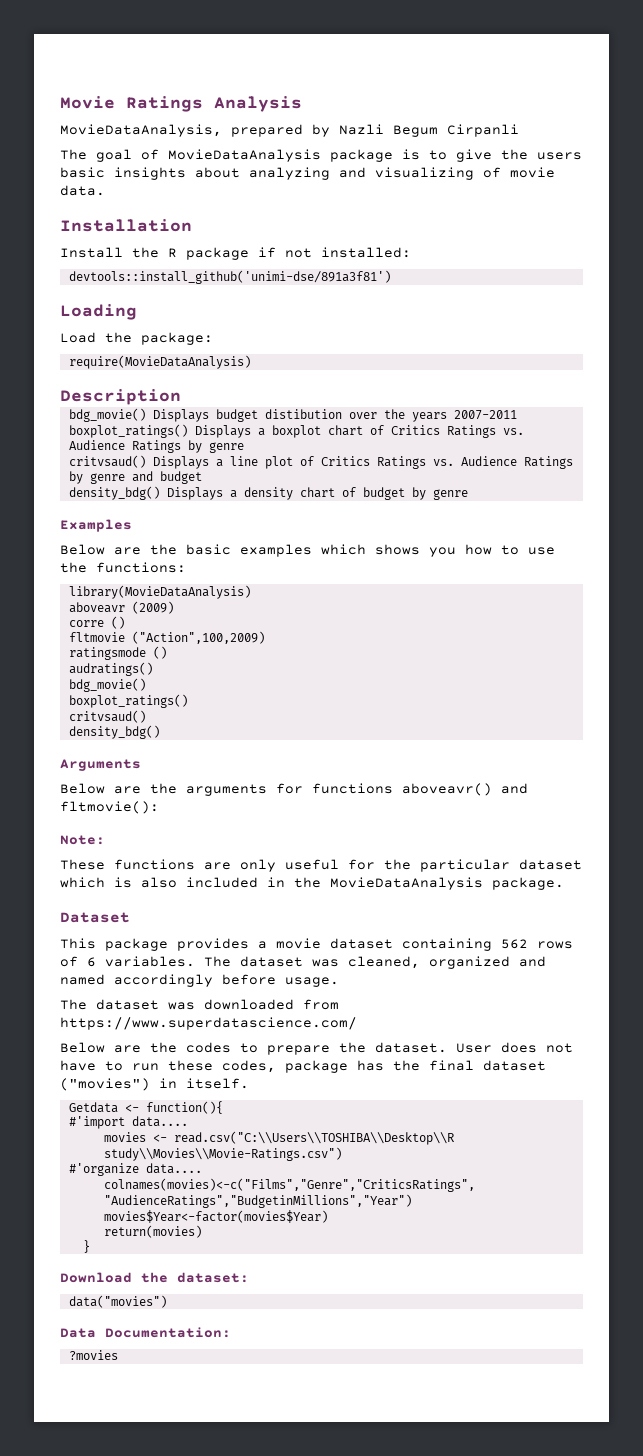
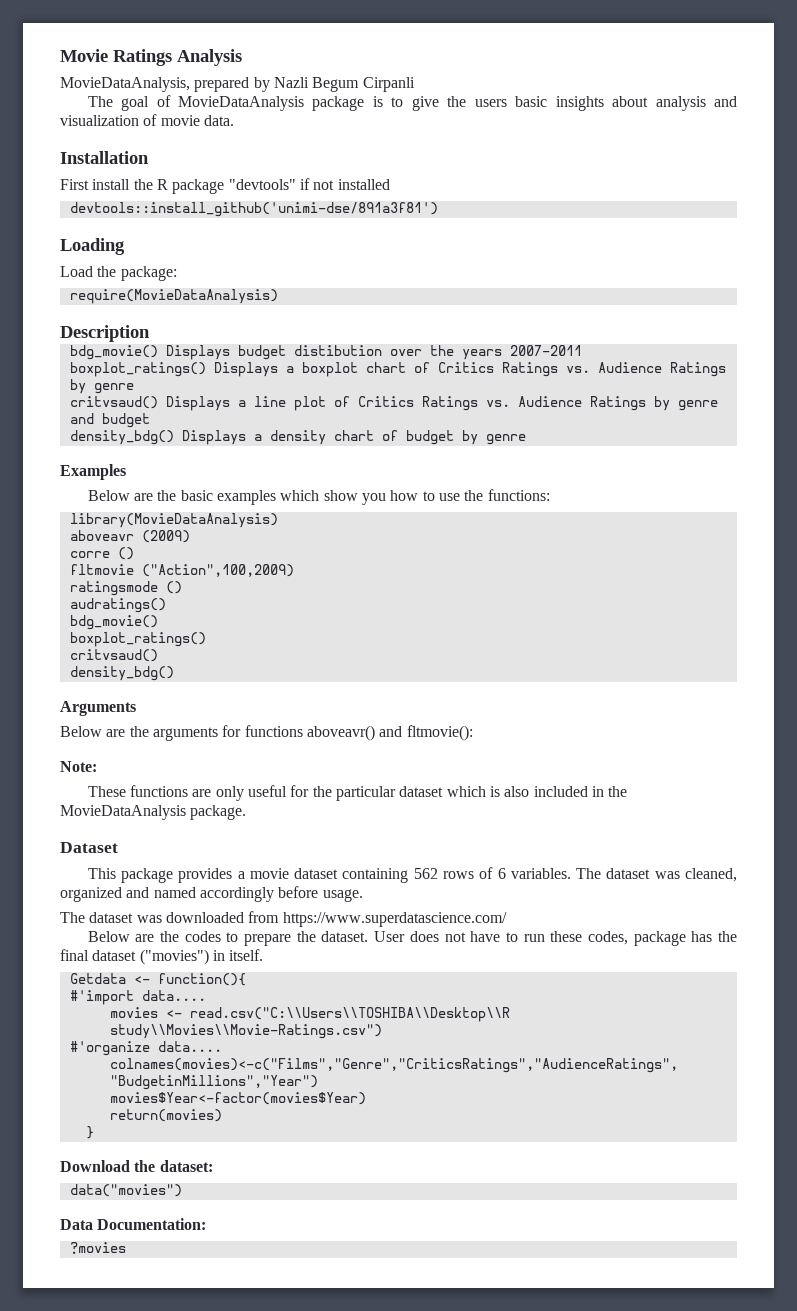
- The goal of MovieDataAnalysis package is to give the users basic insights about analyzing and visualizing of movie data.
+ The goal of MovieDataAnalysis package is to give the users basic insights about analysis and visualization of movie data.
- Install the R package if not installed:
+ First install the R package "devtools" if not installed
- Below are the basic examples which shows you how to use the functions:
+ Below are the basic examples which show you how to use the functions:

